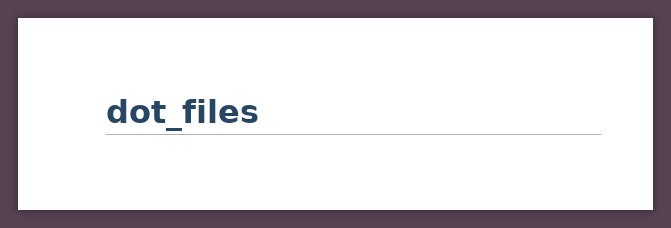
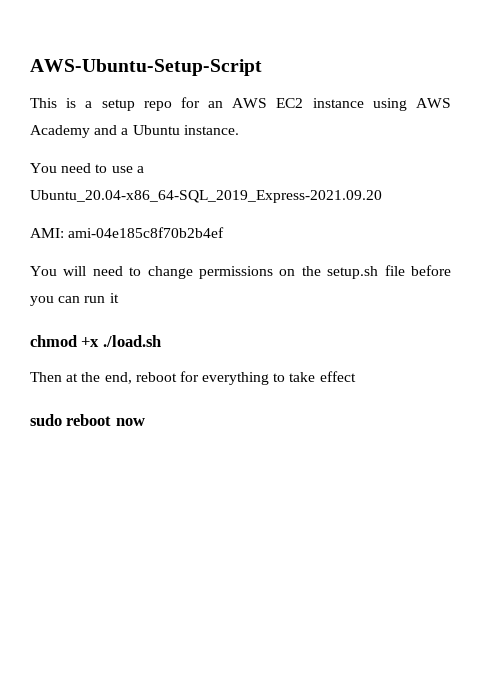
- dot_files
+ AWS-Ubuntu-Setup-Script
+ This is a setup repo for an AWS EC2 instance using AWS Academy and a Ubuntu instance.
+ You need to use a Ubuntu_20.04-x86_64-SQL_2019_Express-2021.09.20
+ AMI: ami-04e185c8f70b2b4ef
+ You will need to change permissions on the setup.sh file before you can run it
+ chmod +x ./load.sh
+ Then at the end, reboot for everything to take effect
+ sudo reboot now

